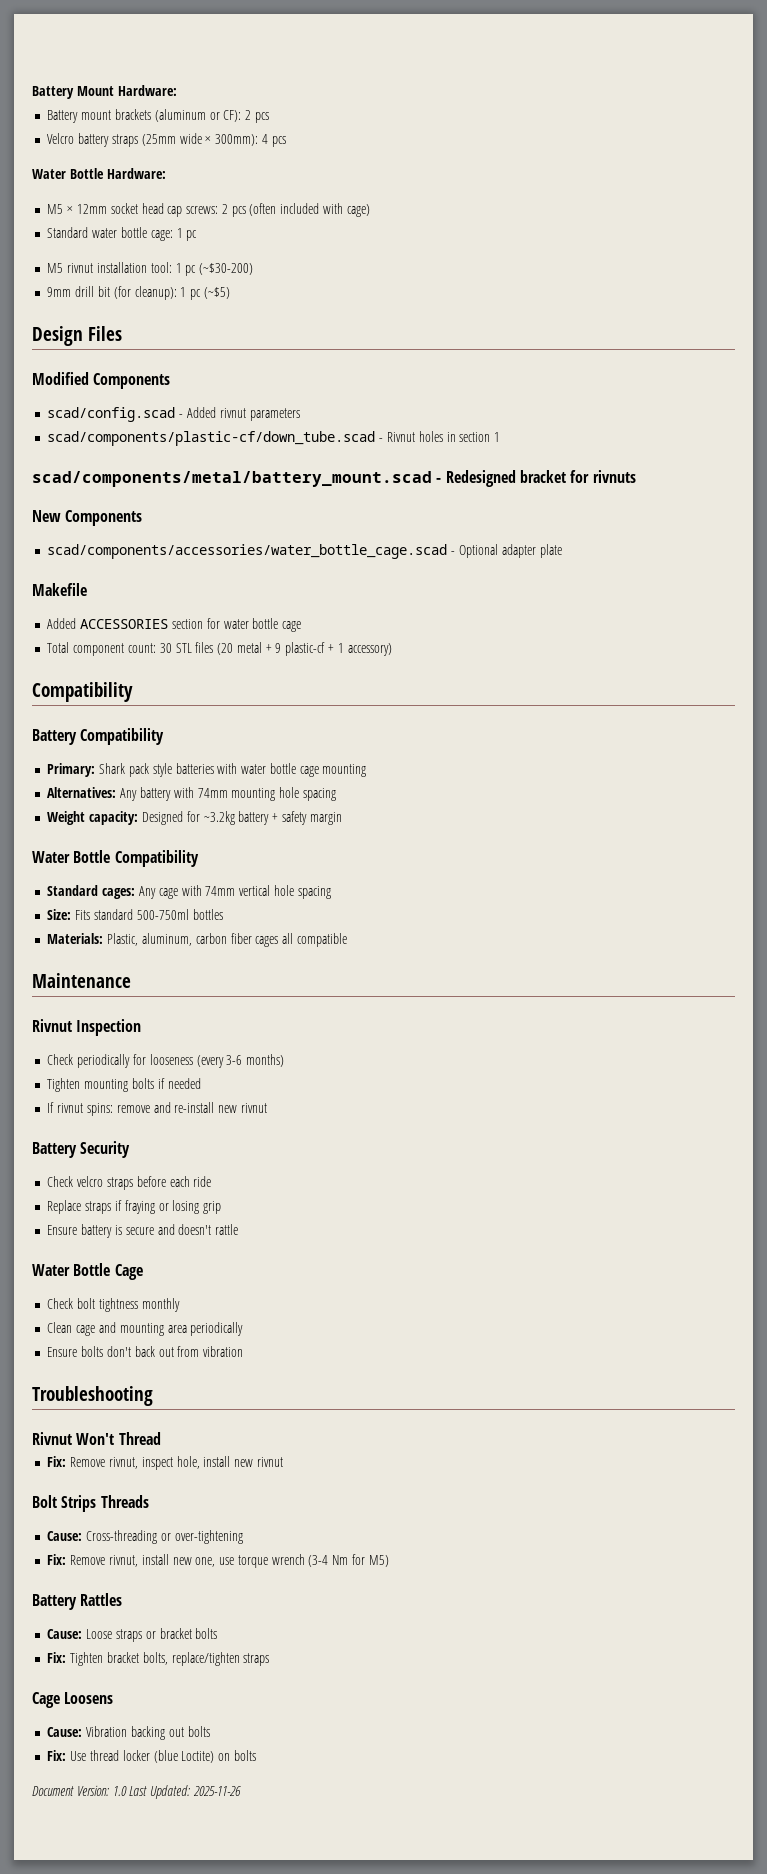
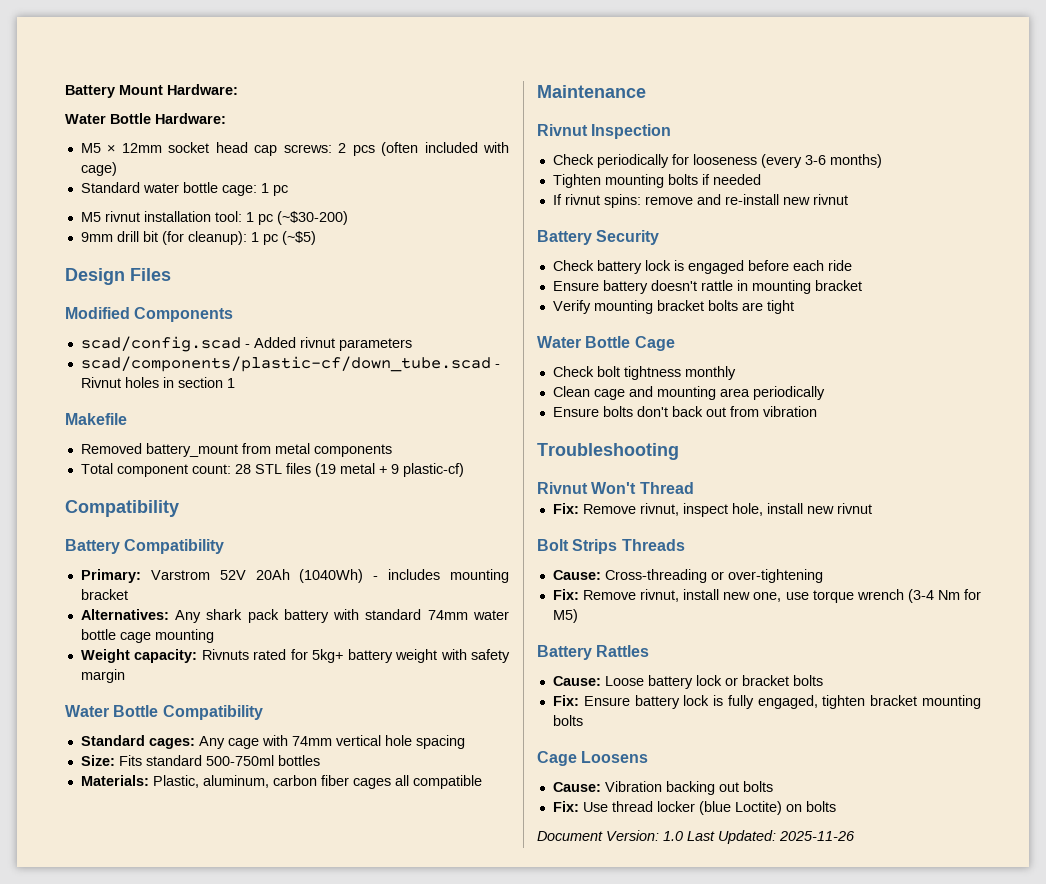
- Battery mount brackets (aluminum or CF): 2 pcs
- Velcro battery straps (25mm wide × 300mm): 4 pcs
- scad/components/metal/battery_mount.scad - Redesigned bracket for rivnuts
- New Components
- scad/components/accessories/water_bottle_cage.scad - Optional adapter plate
  Makefile
- Added ACCESSORIES section for water bottle cage
+ Removed battery_mount from metal components
- Total component count: 30 STL files (20 metal + 9 plastic-cf + 1 accessory)
+ Total component count: 28 STL files (19 metal + 9 plastic-cf)
- Primary: Shark pack style batteries with water bottle cage mounting
- Alternatives: Any battery with 74mm mounting hole spacing
- Weight capacity: Designed for ~3.2kg battery + safety margin
+ Primary: Varstrom 52V 20Ah (1040Wh) - includes mounting bracket
+ Alternatives: Any shark pack battery with standard 74mm water bottle cage mounting
+ Weight capacity: Rivnuts rated for 5kg+ battery weight with safety margin
- Check velcro straps before each ride
+ Check battery lock is engaged before each ride
- Replace straps if fraying or losing grip
- Ensure battery is secure and doesn't rattle
+ Ensure battery doesn't rattle in mounting bracket
+ Verify mounting bracket bolts are tight
- Cause: Loose straps or bracket bolts
+ Cause: Loose battery lock or bracket bolts
- Fix: Tighten bracket bolts, replace/tighten straps
+ Fix: Ensure battery lock is fully engaged, tighten bracket mounting bolts

